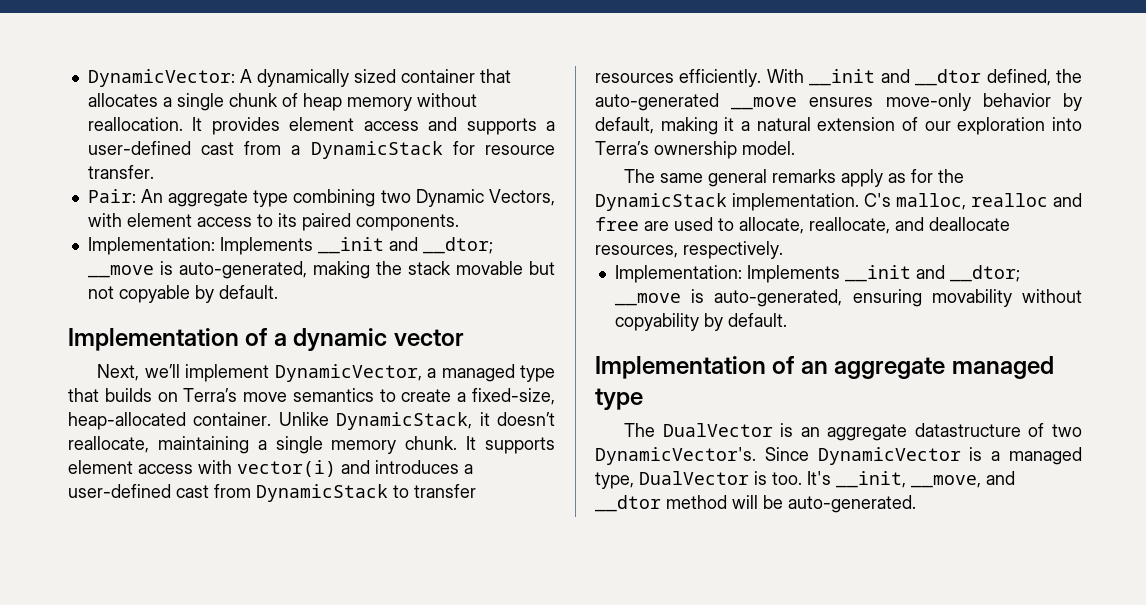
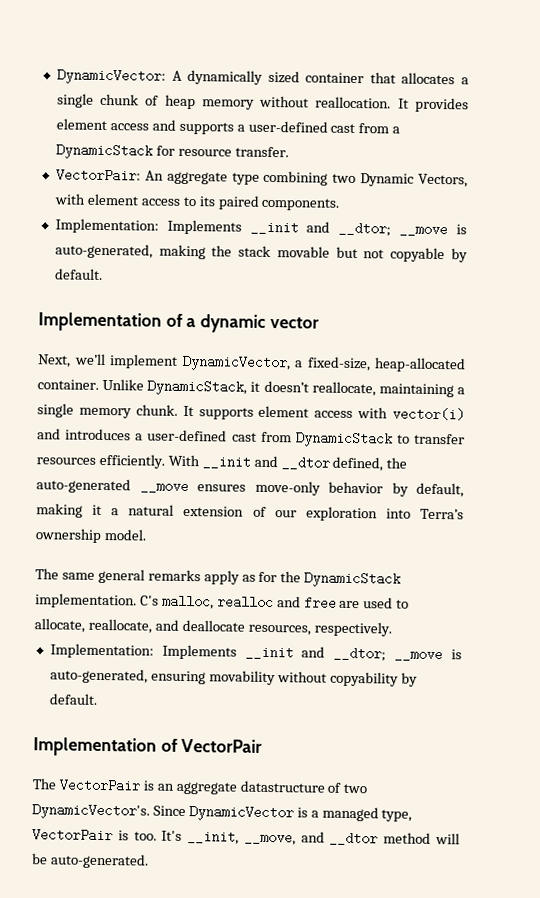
- Pair: An aggregate type combining two Dynamic Vectors, with element access to its paired components.
+ VectorPair: An aggregate type combining two Dynamic Vectors, with element access to its paired components.
- Next, we’ll implement DynamicVector, a managed type that builds on Terra’s move semantics to create a fixed-size, heap-allocated container.
+ Next, we’ll implement DynamicVector, a fixed-size, heap-allocated container.
- Implementation of an aggregate managed type
- The DualVector is an aggregate datastructure of two DynamicVector's.
+ Implementation of VectorPair
+ The VectorPair is an aggregate datastructure of two DynamicVector's.
- Since DynamicVector is a managed type, DualVector is too.
+ Since DynamicVector is a managed type, VectorPair is too.

